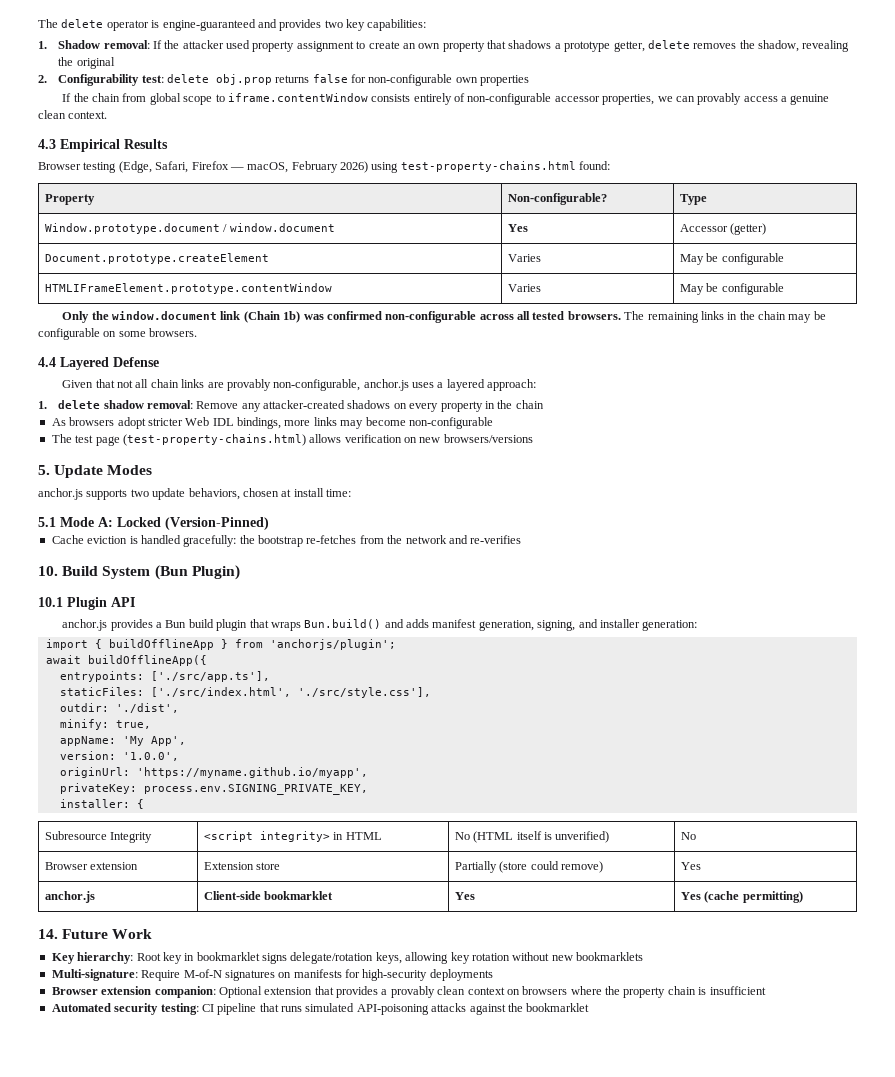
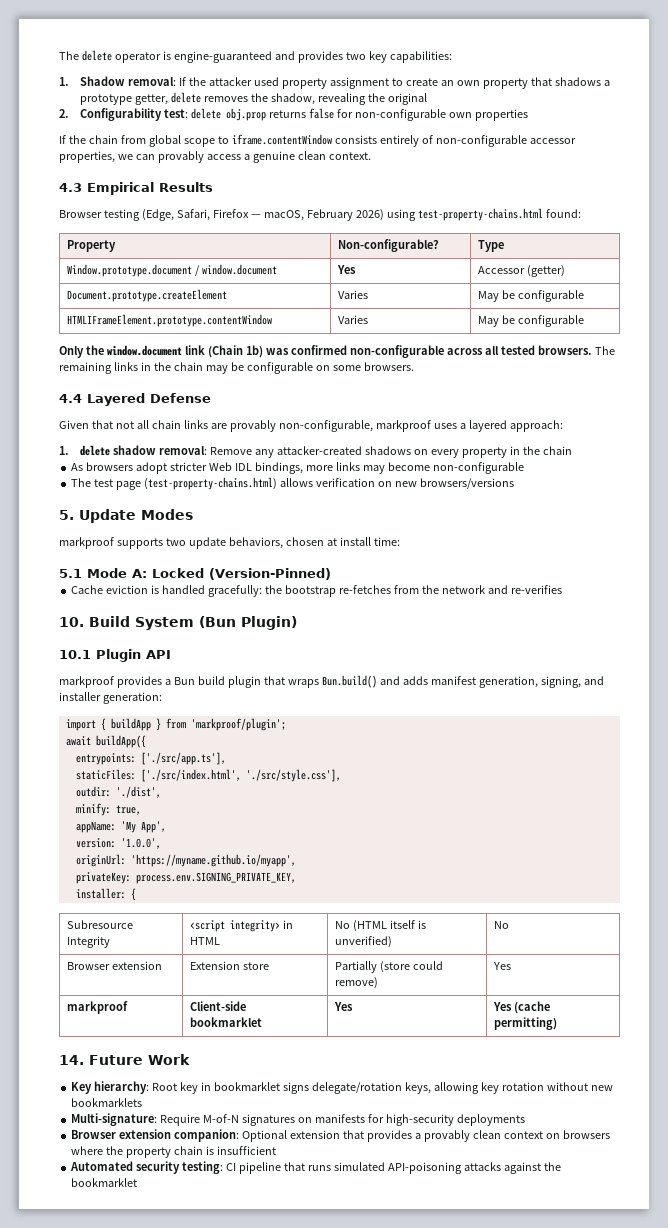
- Given that not all chain links are provably non-configurable, anchor.js uses a layered approach:
+ Given that not all chain links are provably non-configurable, markproof uses a layered approach:
- anchor.js supports two update behaviors, chosen at install time:
+ markproof supports two update behaviors, chosen at install time:
- anchor.js provides a Bun build plugin that wraps Bun.build() and adds manifest generation, signing, and installer generation:
+ markproof provides a Bun build plugin that wraps Bun.build() and adds manifest generation, signing, and installer generation:
- import { buildOfflineApp } from 'anchorjs/plugin';
+ import { buildApp } from 'markproof/plugin';
- await buildOfflineApp({
+ await buildApp({
- anchor.js | Client-side bookmarklet | Yes | Yes (cache permitting)
+ markproof | Client-side bookmarklet | Yes | Yes (cache permitting)

